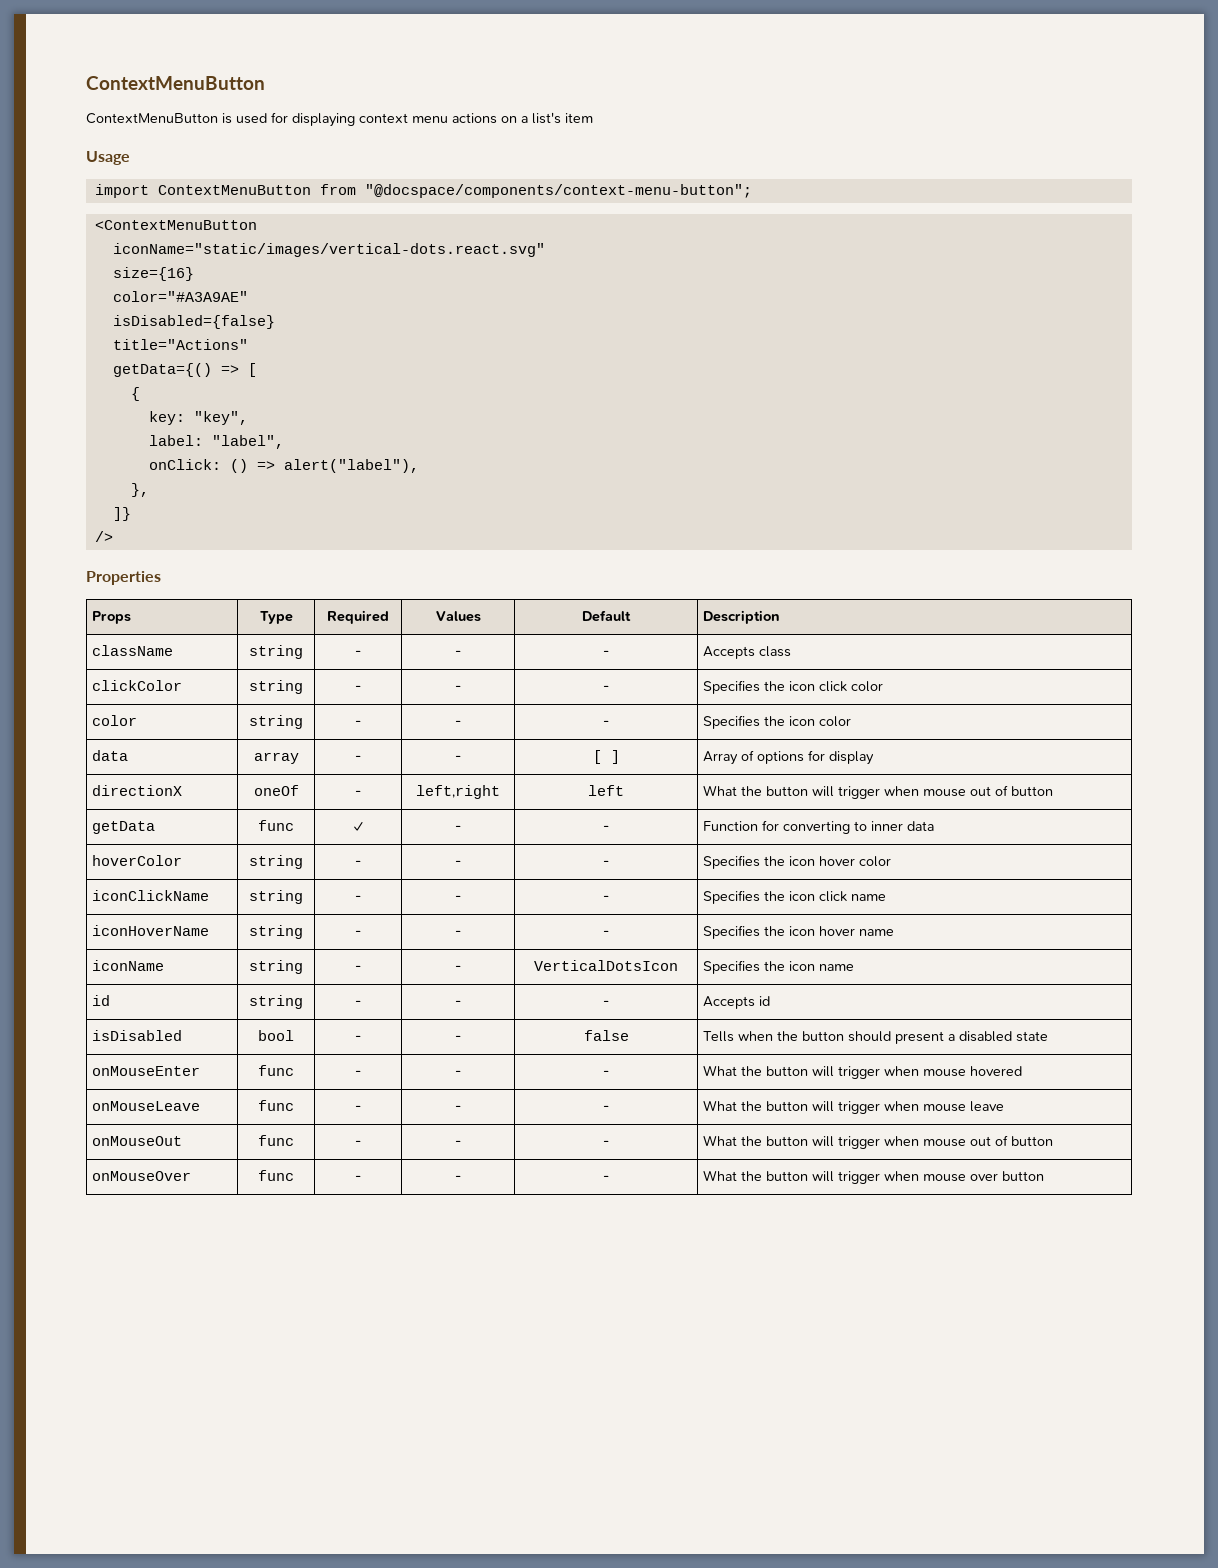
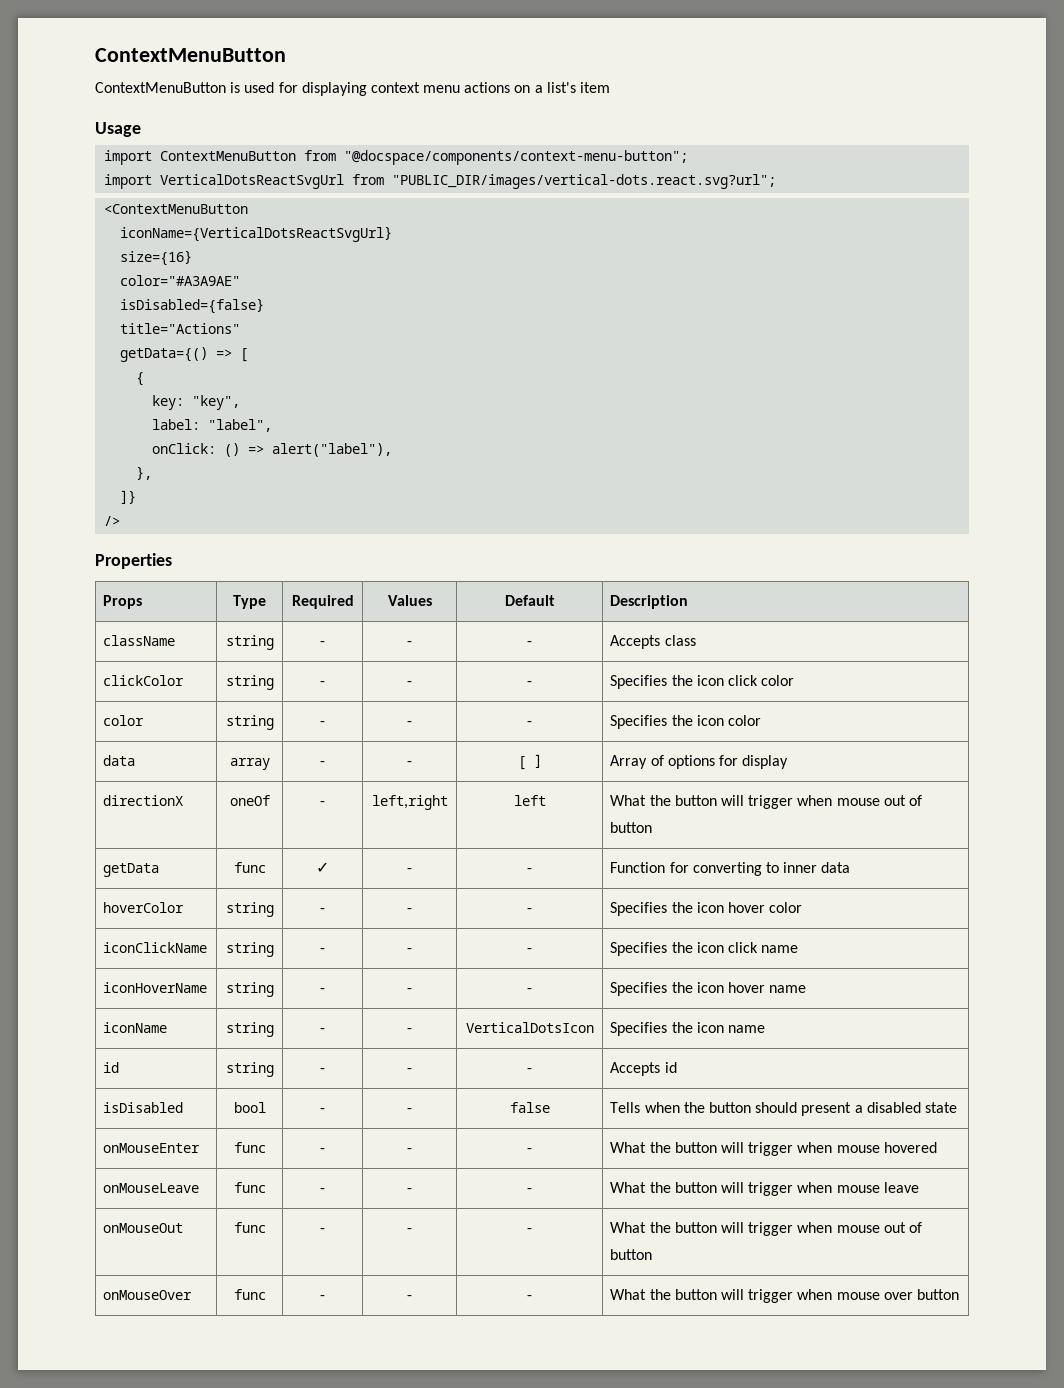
+ import VerticalDotsReactSvgUrl from "PUBLIC_DIR/images/vertical-dots.react.svg?url";
- iconName="static/images/vertical-dots.react.svg"
+ iconName={VerticalDotsReactSvgUrl}

